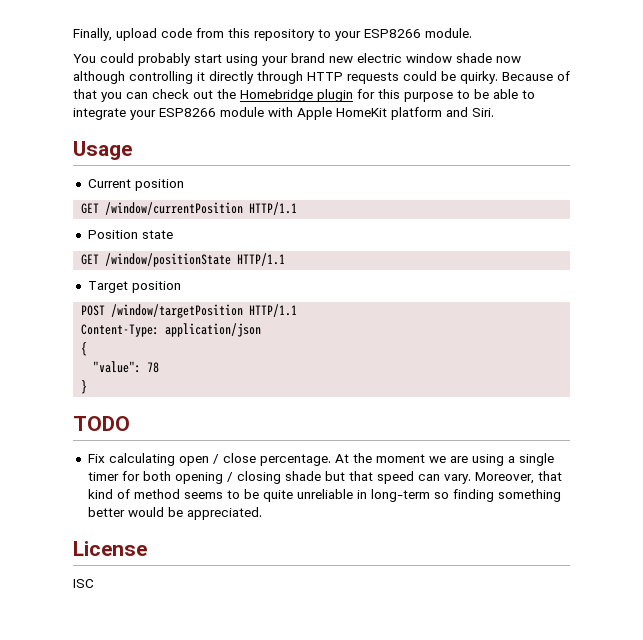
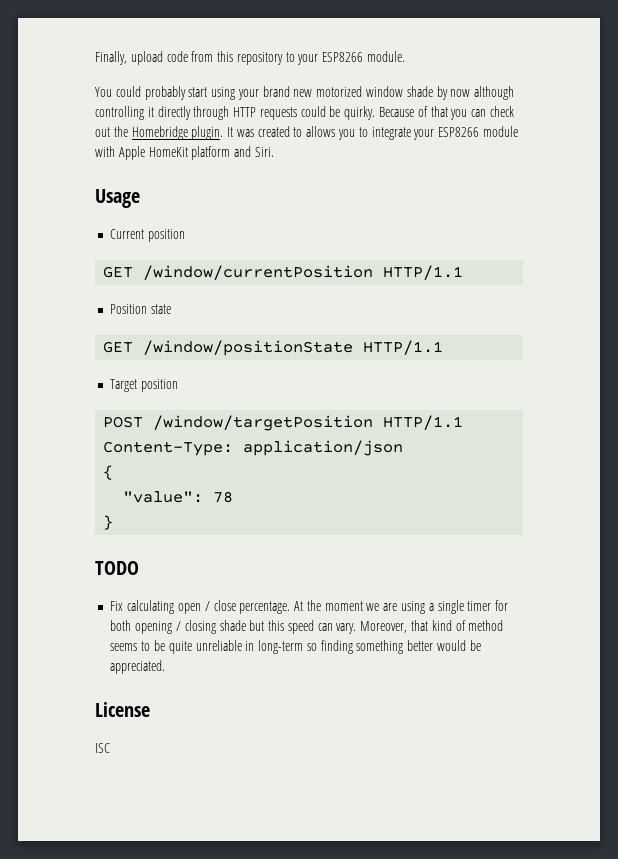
- You could probably start using your brand new electric window shade now although controlling it directly through HTTP requests could be quirky.
+ You could probably start using your brand new motorized window shade by now although controlling it directly through HTTP requests could be quirky.
- Because of that you can check out the Homebridge plugin for this purpose to be able to integrate your ESP8266 module with Apple HomeKit platform and Siri.
+ Because of that you can check out the Homebridge plugin. It was created to allows you to integrate your ESP8266 module with Apple HomeKit platform and Siri.
- At the moment we are using a single timer for both opening / closing shade but that speed can vary.
+ At the moment we are using a single timer for both opening / closing shade but this speed can vary.

